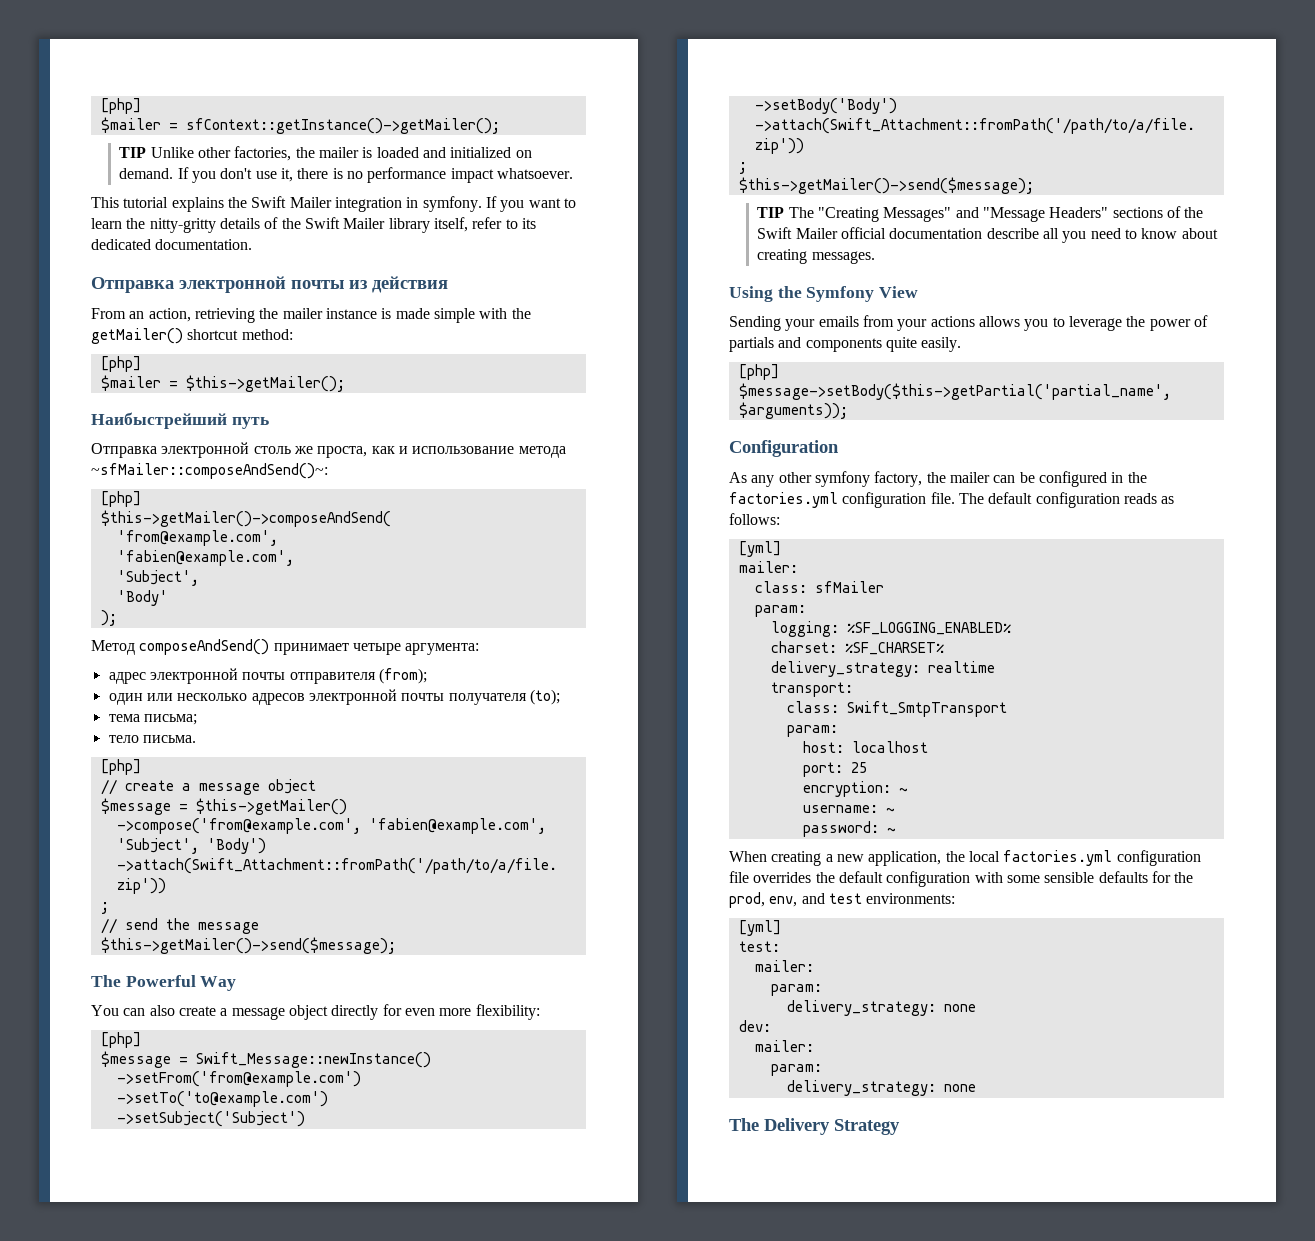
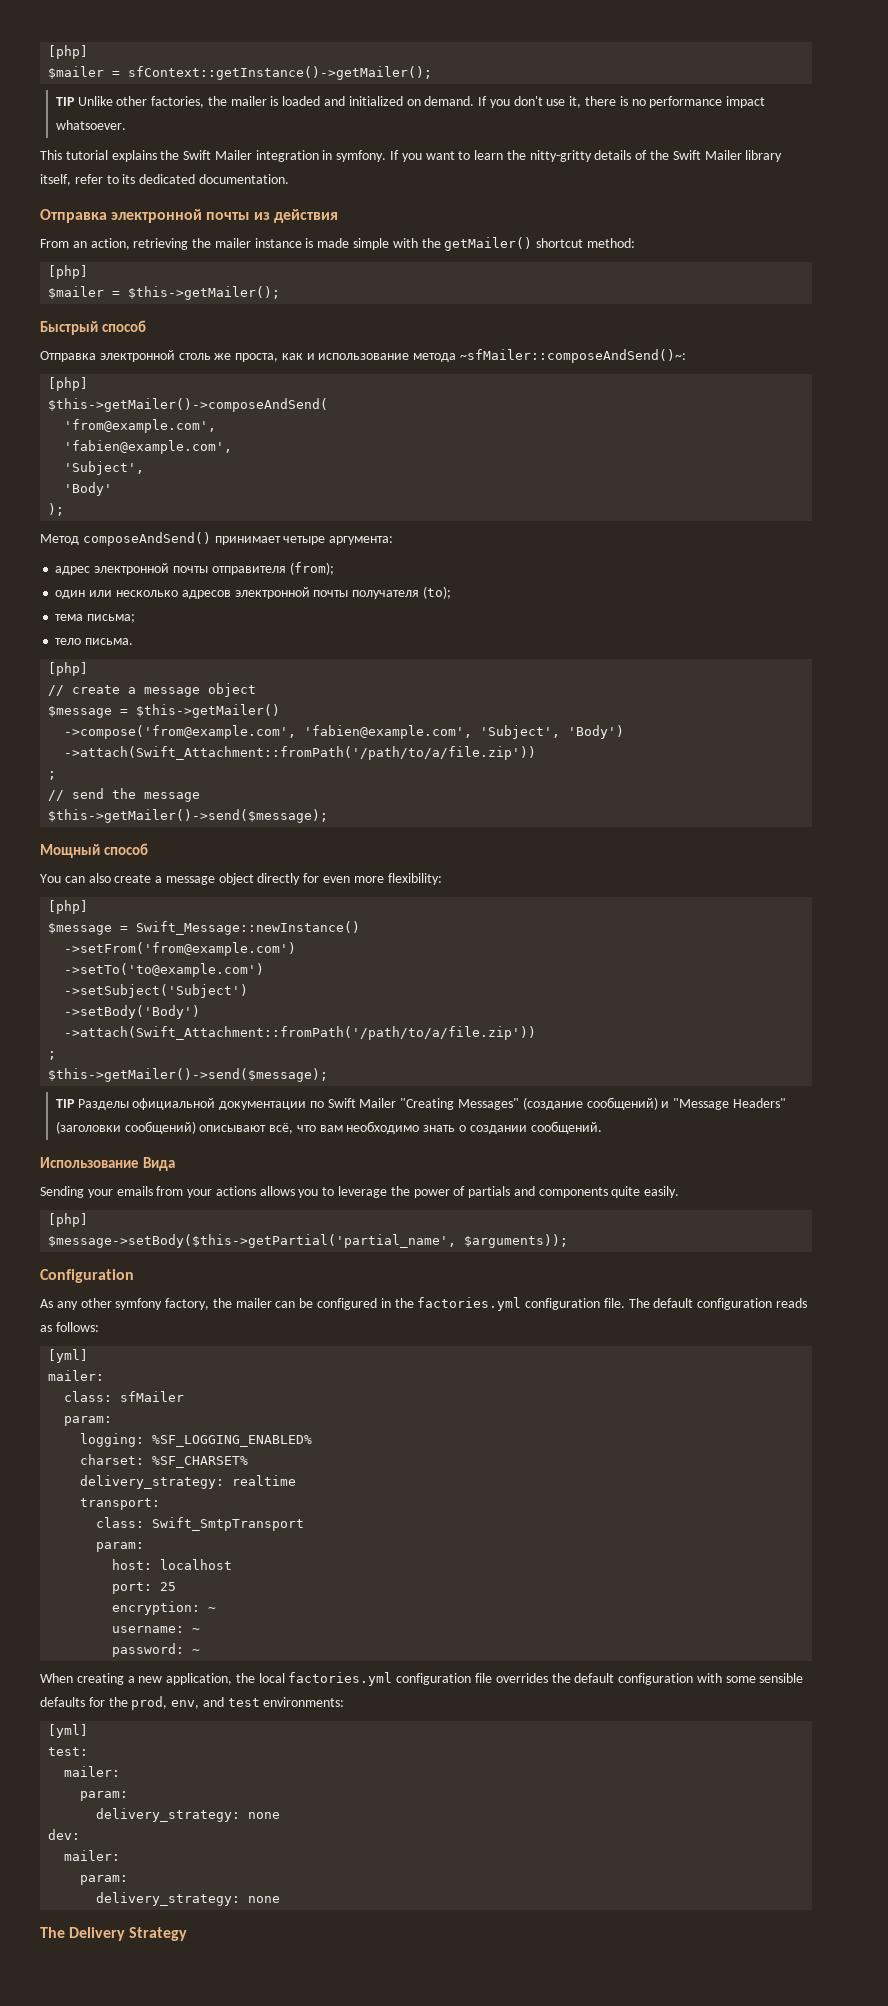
- Наибыстрейший путь
+ Быстрый способ
- The Powerful Way
+ Мощный способ
- TIP The "Creating Messages" and "Message Headers" sections of the Swift Mailer official documentation describe all you need to know about creating messages.
- Using the Symfony View
+ TIP Разделы официальной документации по Swift Mailer "Creating Messages" (создание сообщений) и "Message Headers" (заголовки сообщений) описывают всё, что вам необходимо знать о создании сообщений.
+ Использование Вида

